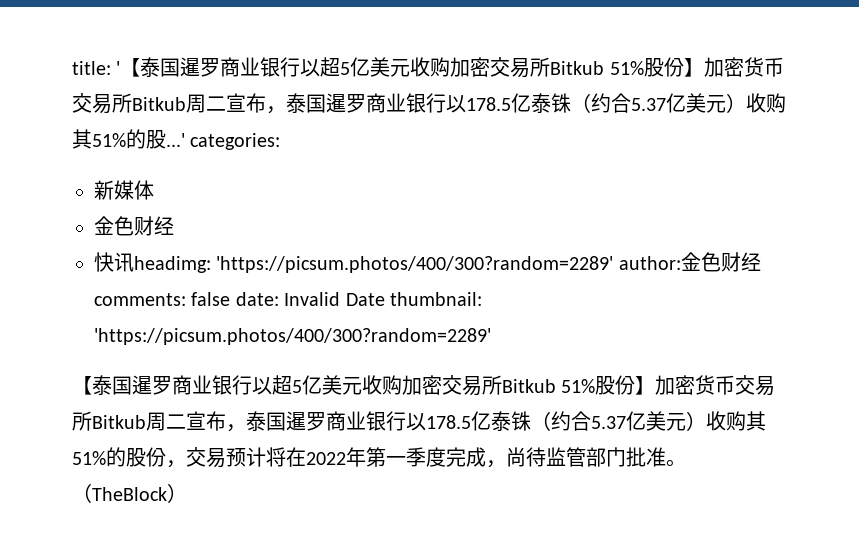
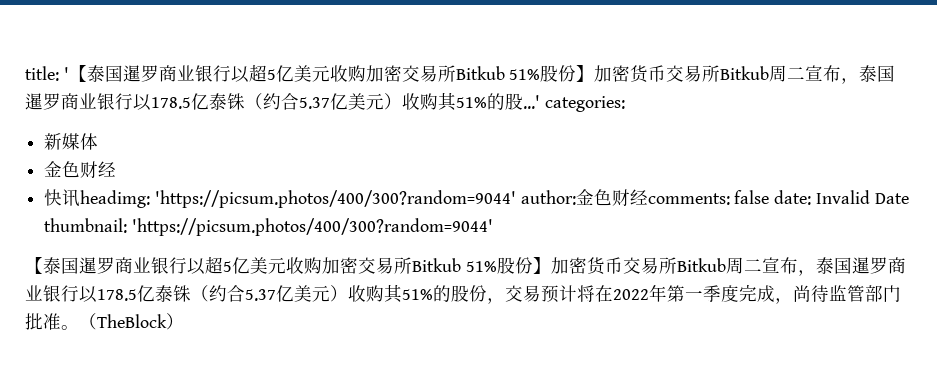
- 快讯headimg: 'https://picsum.photos/400/300?random=2289' author:金色财经comments: false date: Invalid Date thumbnail: 'https://picsum.photos/400/300?random=2289'
+ 快讯headimg: 'https://picsum.photos/400/300?random=9044' author:金色财经comments: false date: Invalid Date thumbnail: 'https://picsum.photos/400/300?random=9044'

